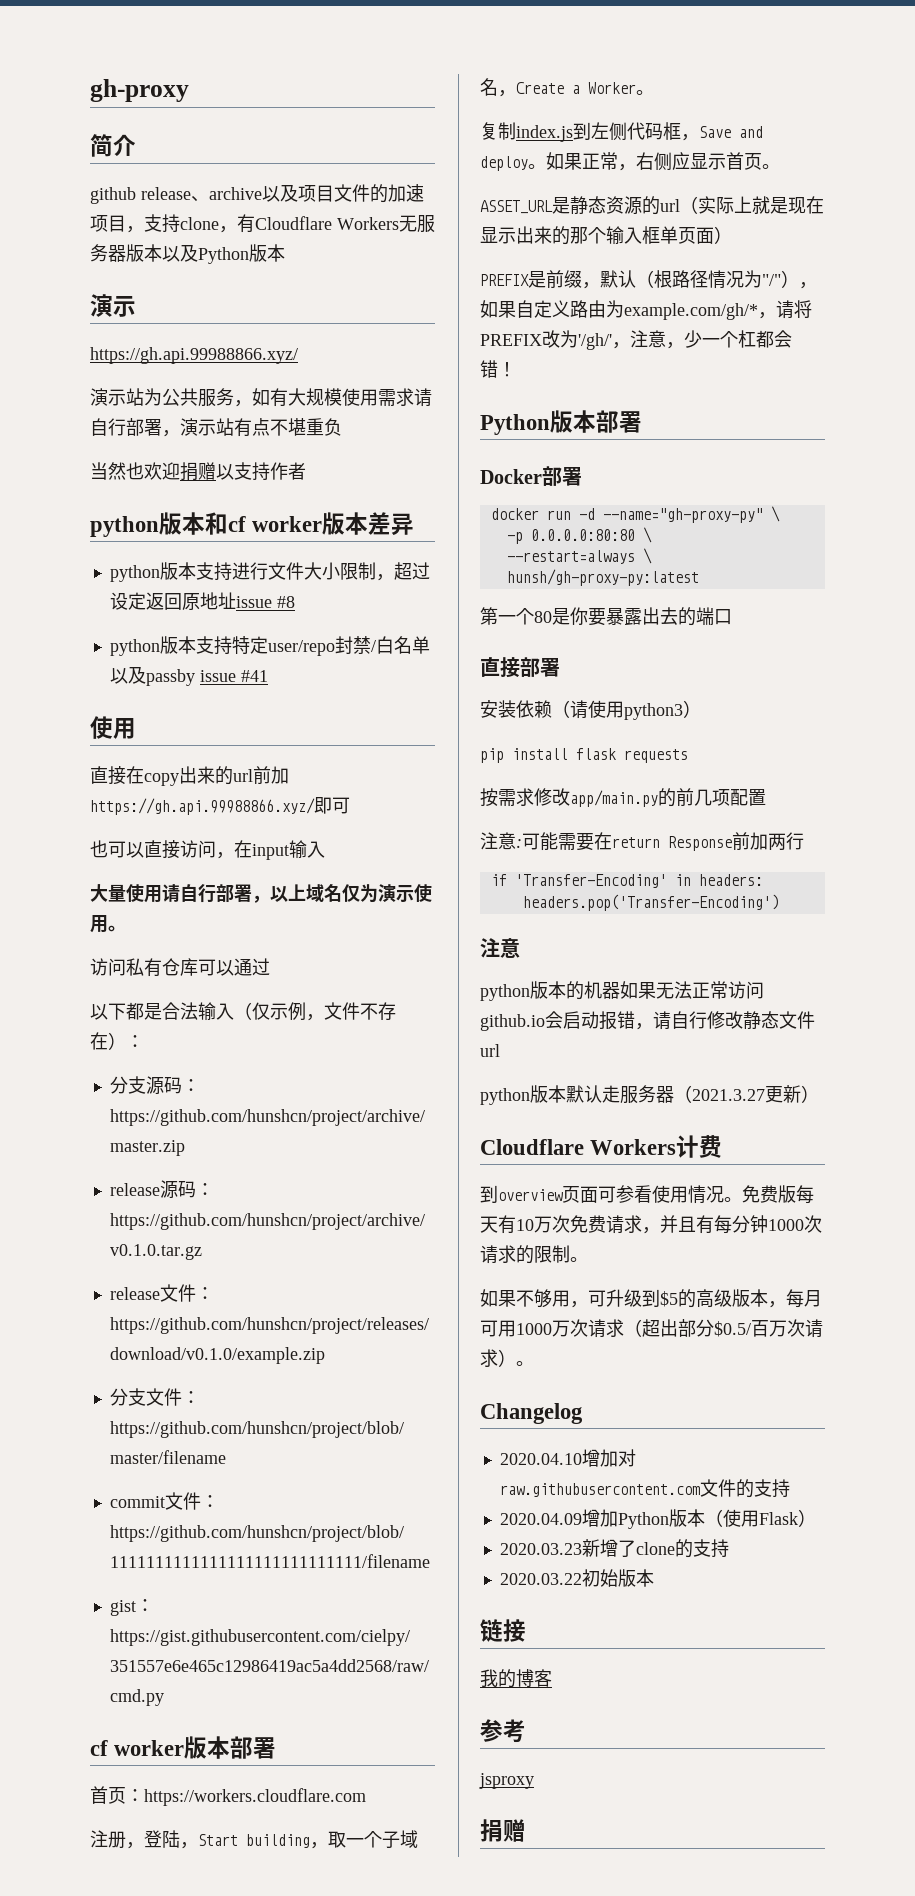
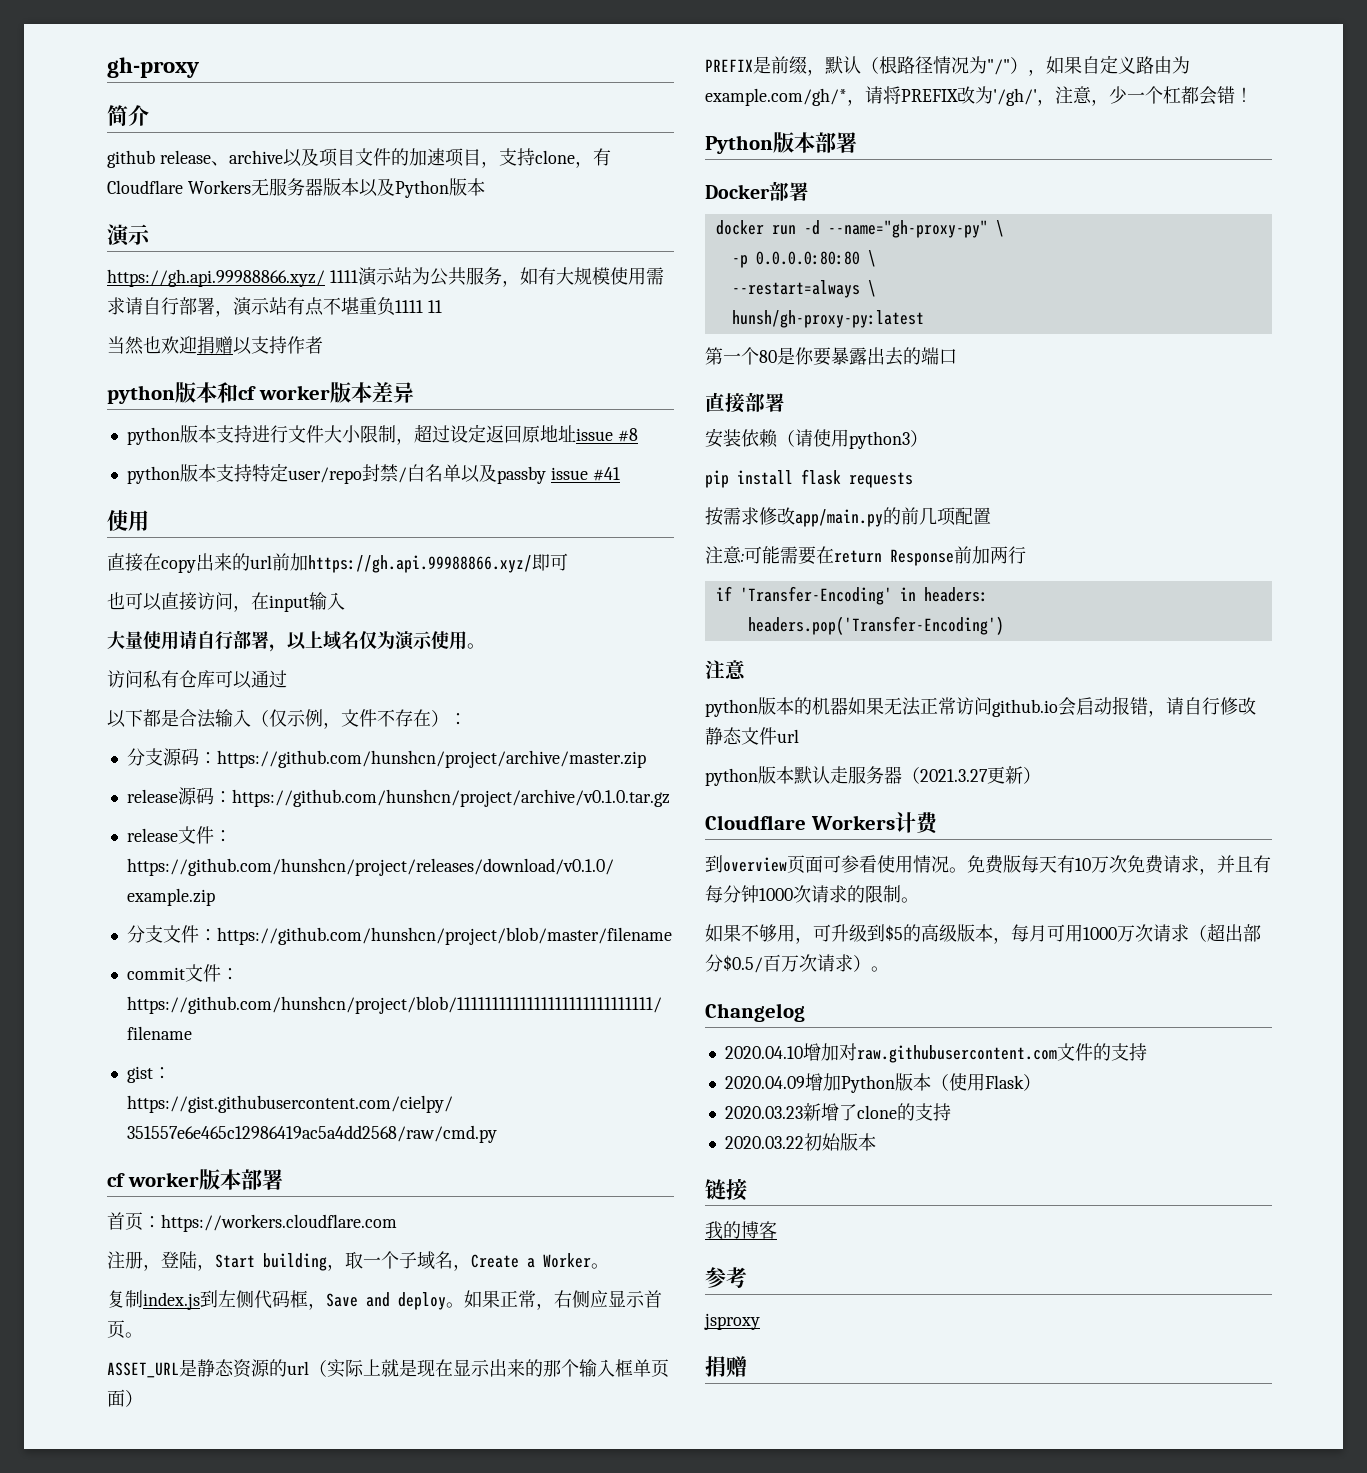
  github release、archive以及项目文件的加速项目，支持clone，有Cloudflare Workers无服务器版本以及Python版本
  演示
- https://gh.api.99988866.xyz/
- 演示站为公共服务，如有大规模使用需求请自行部署，演示站有点不堪重负
+ https://gh.api.99988866.xyz/ 1111演示站为公共服务，如有大规模使用需求请自行部署，演示站有点不堪重负1111 11

